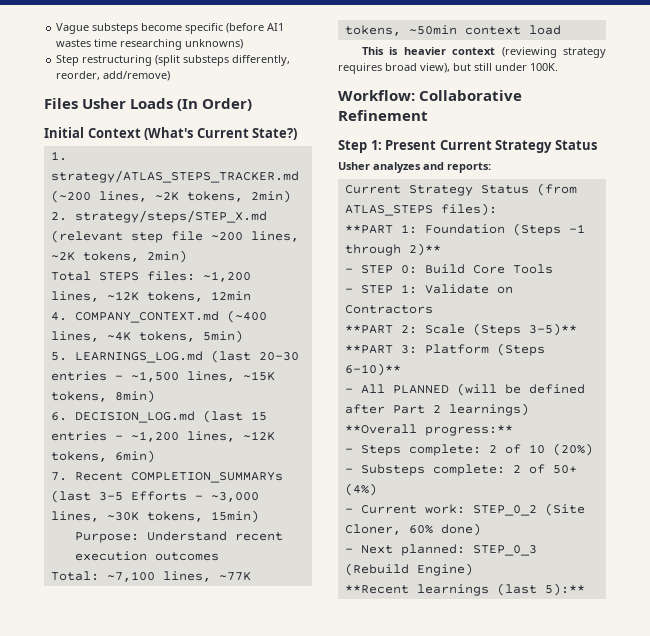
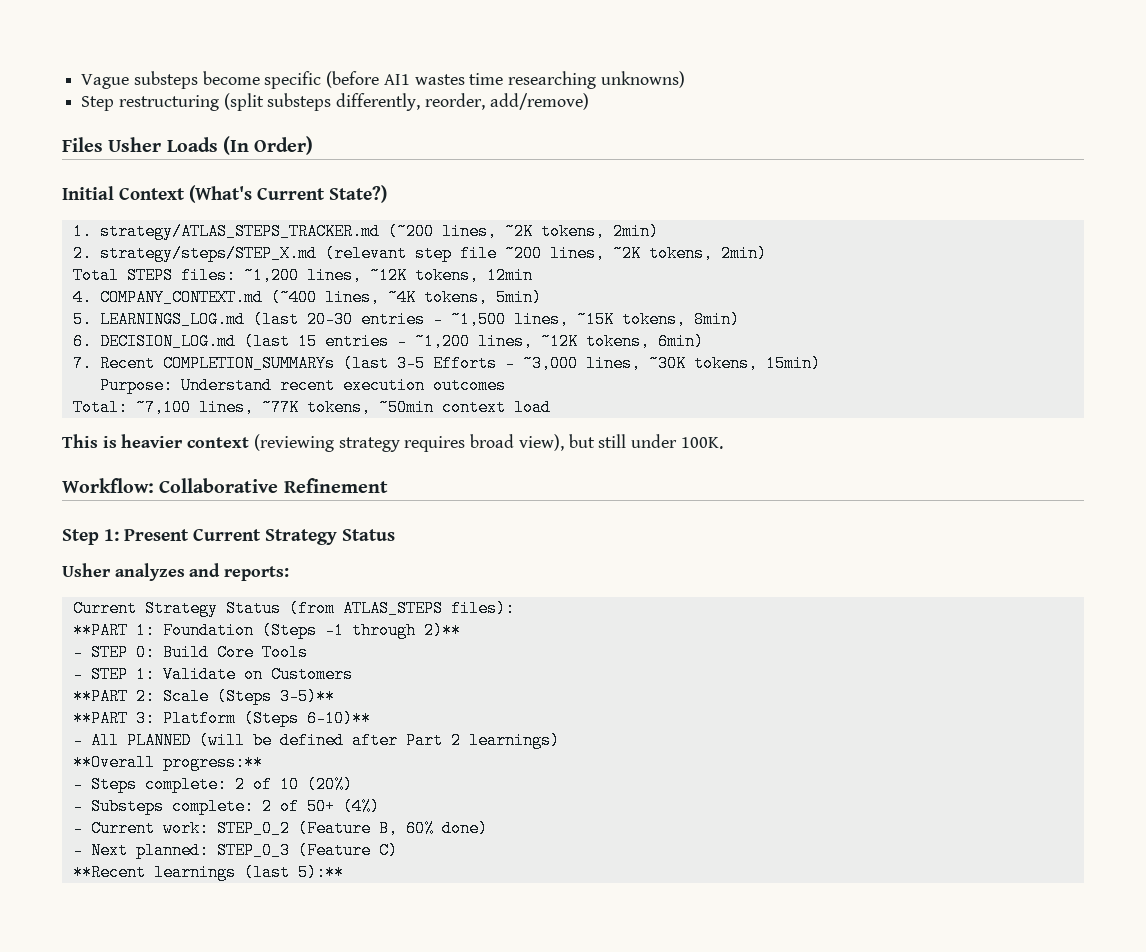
- - STEP 1: Validate on Contractors
+ - STEP 1: Validate on Customers
- - Current work: STEP_0_2 (Site Cloner, 60% done)
+ - Current work: STEP_0_2 (Feature B, 60% done)
- - Next planned: STEP_0_3 (Rebuild Engine)
+ - Next planned: STEP_0_3 (Feature C)

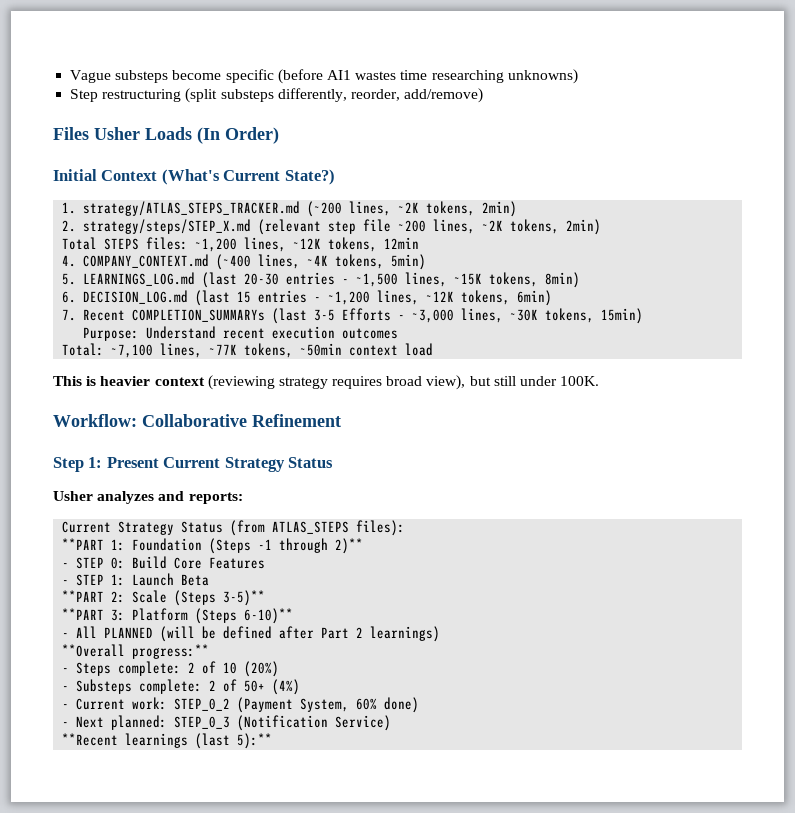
- - STEP 0: Build Core Tools
+ - STEP 0: Build Core Features
- - STEP 1: Validate on Customers
+ - STEP 1: Launch Beta
- - Current work: STEP_0_2 (Feature B, 60% done)
+ - Current work: STEP_0_2 (Payment System, 60% done)
- - Next planned: STEP_0_3 (Feature C)
+ - Next planned: STEP_0_3 (Notification Service)

